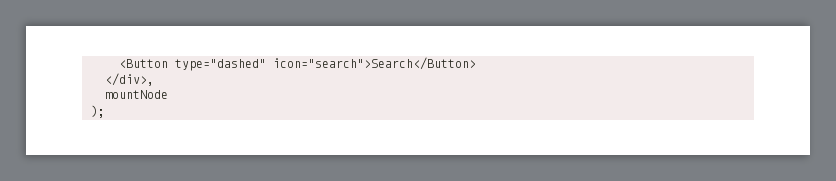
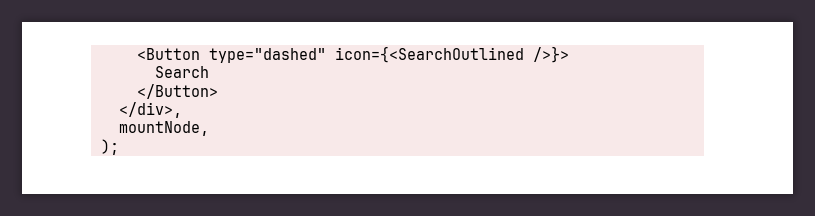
- <Button type="dashed" icon="search">Search</Button>
+ <Button type="dashed" icon={<SearchOutlined />}>
+ Search
+ </Button>
- mountNode
+ mountNode,

